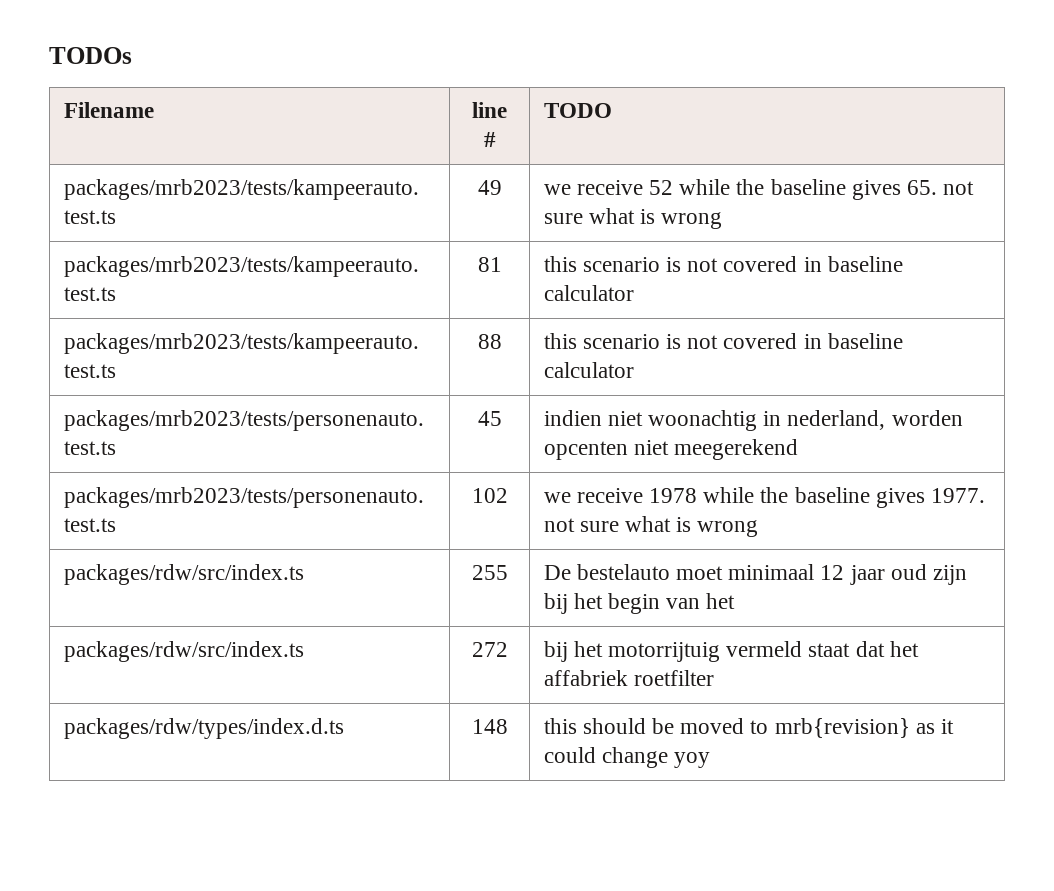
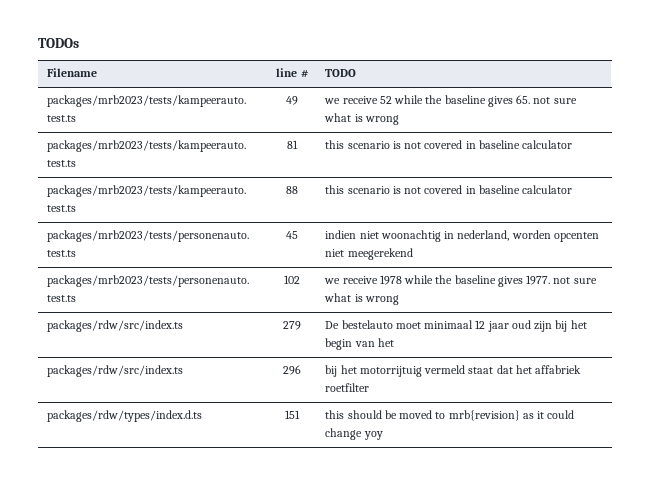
- packages/rdw/src/index.ts | 255 | De bestelauto moet minimaal 12 jaar oud zijn bij het begin van het
+ packages/rdw/src/index.ts | 279 | De bestelauto moet minimaal 12 jaar oud zijn bij het begin van het
- packages/rdw/src/index.ts | 272 | bij het motorrijtuig vermeld staat dat het affabriek roetfilter
+ packages/rdw/src/index.ts | 296 | bij het motorrijtuig vermeld staat dat het affabriek roetfilter
- packages/rdw/types/index.d.ts | 148 | this should be moved to mrb{revision} as it could change yoy
+ packages/rdw/types/index.d.ts | 151 | this should be moved to mrb{revision} as it could change yoy

